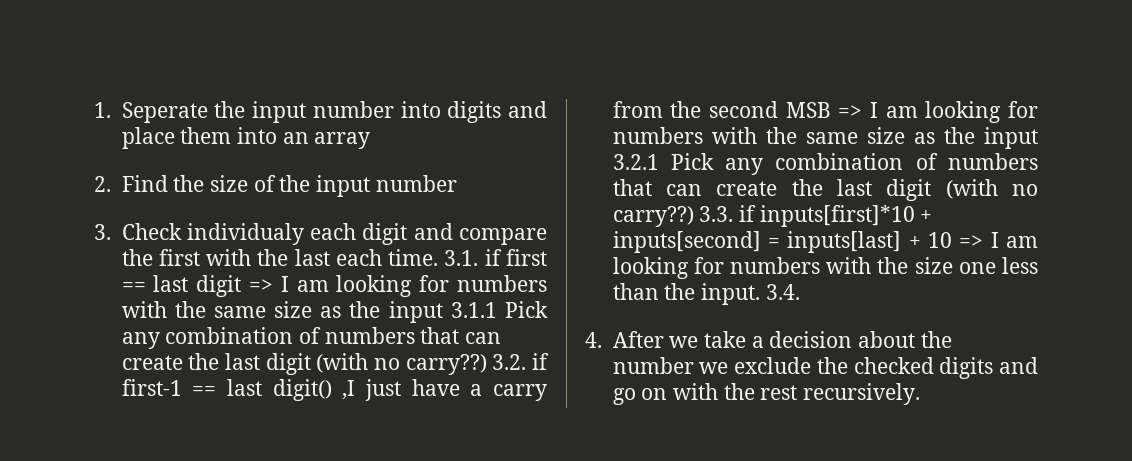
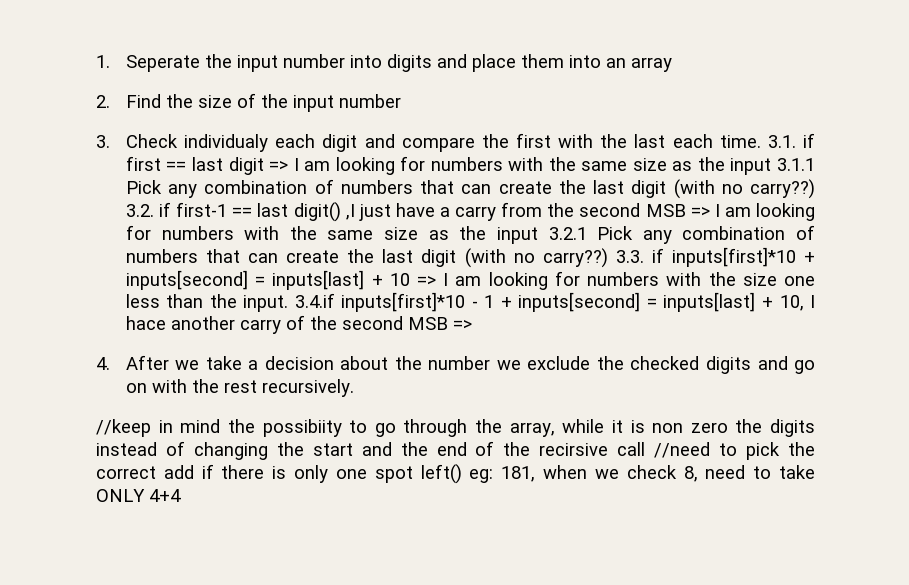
- 3.4.
+ 3.4.if inputs[first]*10 - 1 + inputs[second] = inputs[last] + 10, I hace another carry of the second MSB =>
+ //keep in mind the possibiity to go through the array, while it is non zero the digits instead of changing the start and the end of the recirsive call //need to pick the correct add if there is only one spot left() eg: 181, when we check 8, need to take ONLY 4+4

